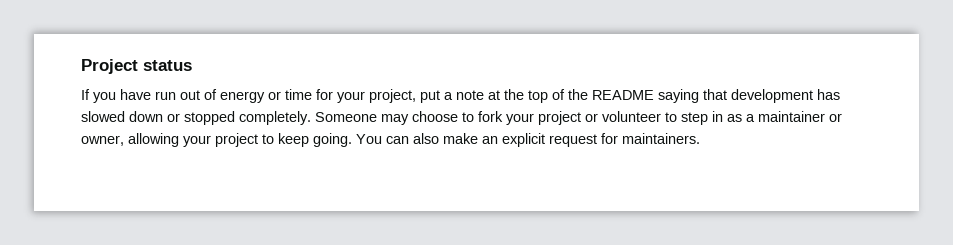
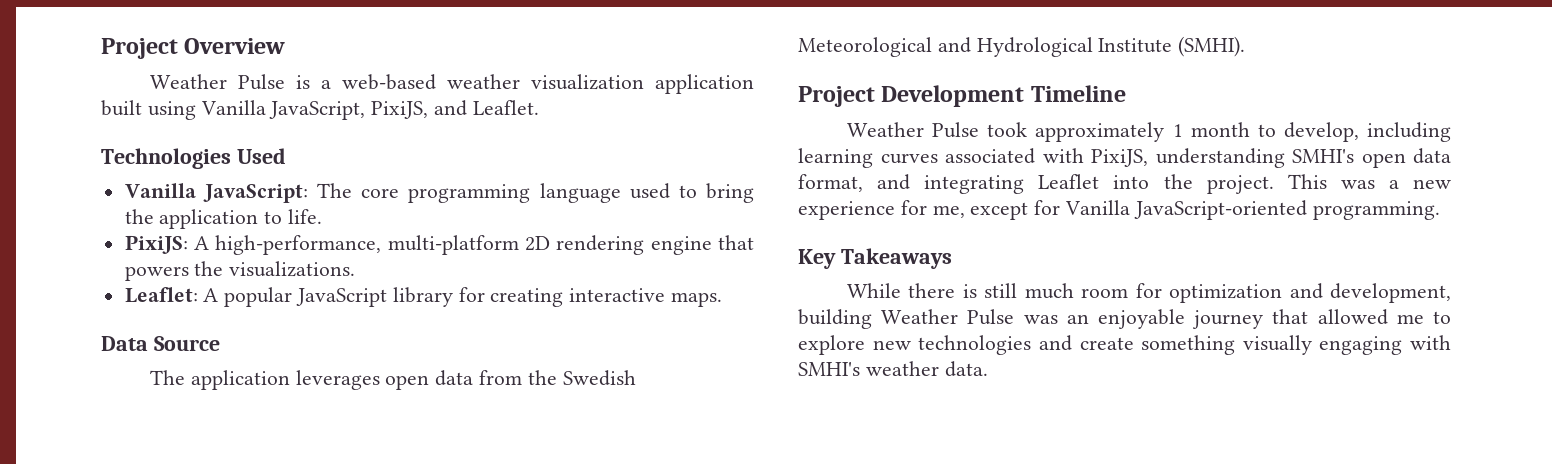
- Project status
- If you have run out of energy or time for your project, put a note at the top of the README saying that development has slowed down or stopped completely. Someone may choose to fork your project or volunteer to step in as a maintainer or owner, allowing your project to keep going. You can also make an explicit request for maintainers.
+ Project Overview
+ Weather Pulse is a web-based weather visualization application built using Vanilla JavaScript, PixiJS, and Leaflet.
+ Technologies Used
+ Vanilla JavaScript: The core programming language used to bring the application to life.
+ PixiJS: A high-performance, multi-platform 2D rendering engine that powers the visualizations.
+ Leaflet: A popular JavaScript library for creating interactive maps.
+ Data Source
+ The application leverages open data from the Swedish Meteorological and Hydrological Institute (SMHI).
+ Project Development Timeline
+ Weather Pulse took approximately 1 month to develop, including learning curves associated with PixiJS, understanding SMHI's open data format, and integrating Leaflet into the project. This was a new experience for me, except for Vanilla JavaScript-oriented programming.
+ Key Takeaways
+ While there is still much room for optimization and development, building Weather Pulse was an enjoyable journey that allowed me to explore new technologies and create something visually engaging with SMHI's weather data.

